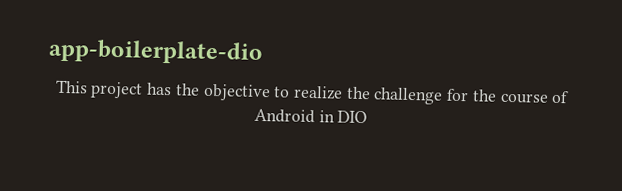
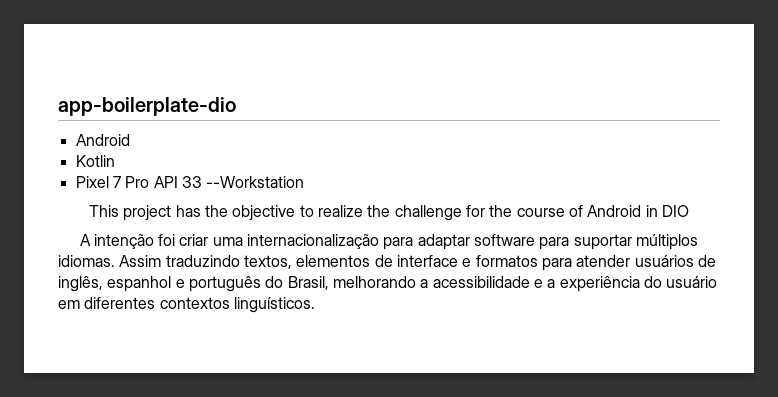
  app-boilerplate-dio
+ Android
+ Kotlin
+ Pixel 7 Pro API 33 --Workstation
+ A intenção foi criar uma internacionalização para adaptar software para suportar múltiplos idiomas. Assim traduzindo textos, elementos de interface e formatos para atender usuários de inglês, espanhol e português do Brasil, melhorando a acessibilidade e a experiência do usuário em diferentes contextos linguísticos.

